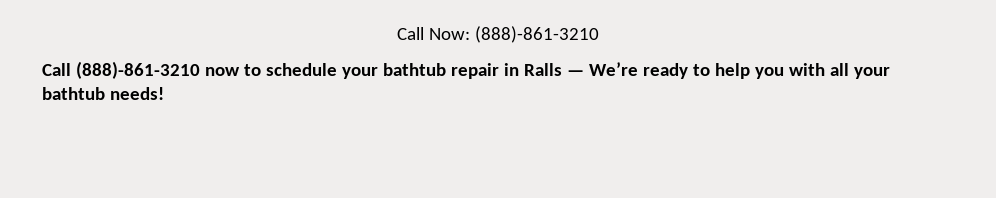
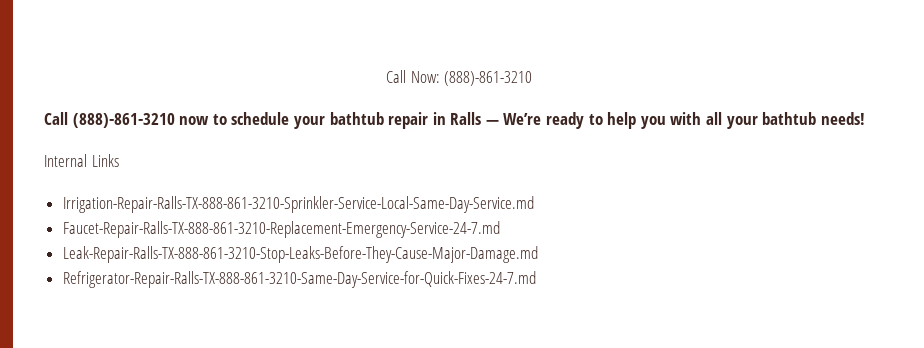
+ Internal Links
+ Irrigation-Repair-Ralls-TX-888-861-3210-Sprinkler-Service-Local-Same-Day-Service.md
+ Faucet-Repair-Ralls-TX-888-861-3210-Replacement-Emergency-Service-24-7.md
+ Leak-Repair-Ralls-TX-888-861-3210-Stop-Leaks-Before-They-Cause-Major-Damage.md
+ Refrigerator-Repair-Ralls-TX-888-861-3210-Same-Day-Service-for-Quick-Fixes-24-7.md

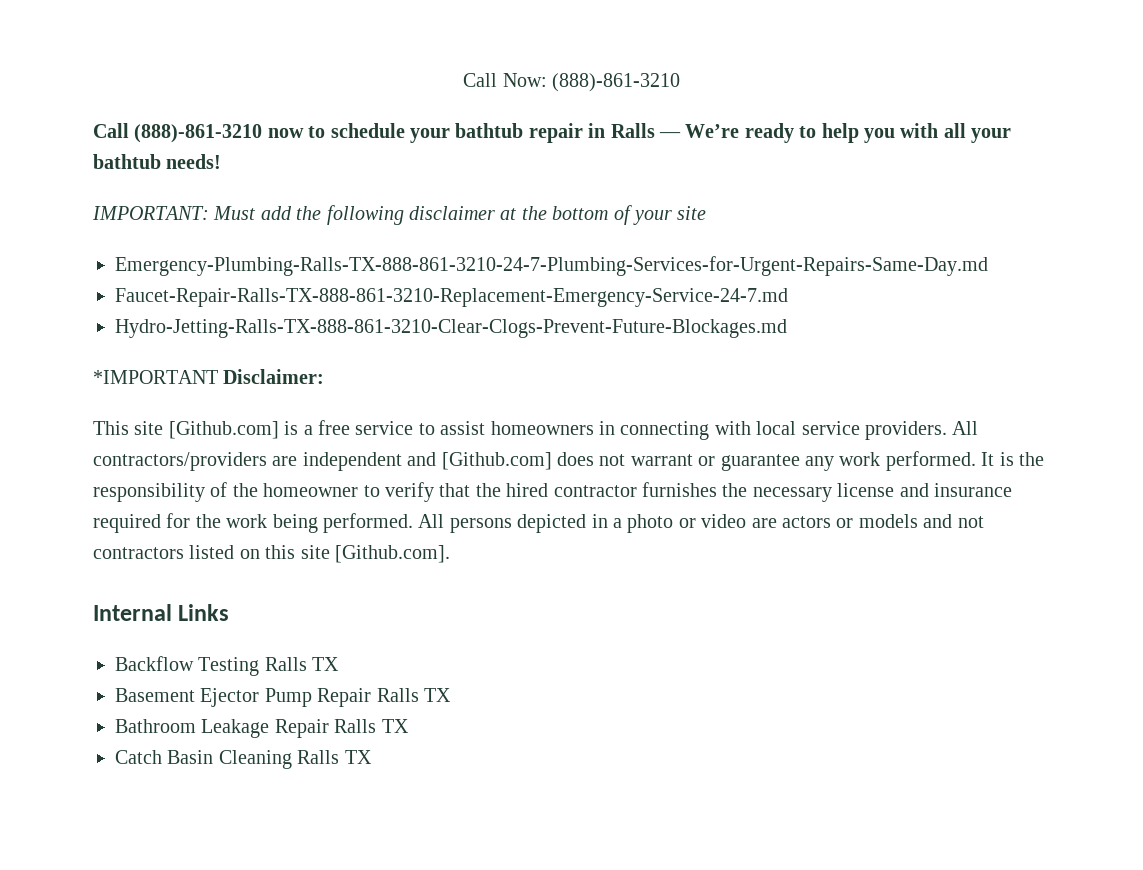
+ IMPORTANT: Must add the following disclaimer at the bottom of your site
+ Emergency-Plumbing-Ralls-TX-888-861-3210-24-7-Plumbing-Services-for-Urgent-Repairs-Same-Day.md
+ Faucet-Repair-Ralls-TX-888-861-3210-Replacement-Emergency-Service-24-7.md
+ Hydro-Jetting-Ralls-TX-888-861-3210-Clear-Clogs-Prevent-Future-Blockages.md
+ *IMPORTANT Disclaimer:
+ This site [Github.com] is a free service to assist homeowners in connecting with local service providers. All contractors/providers are independent and [Github.com] does not warrant or guarantee any work performed. It is the responsibility of the homeowner to verify that the hired contractor furnishes the necessary license and insurance required for the work being performed. All persons depicted in a photo or video are actors or models and not contractors listed on this site [Github.com].
  Internal Links
- Irrigation-Repair-Ralls-TX-888-861-3210-Sprinkler-Service-Local-Same-Day-Service.md
- Faucet-Repair-Ralls-TX-888-861-3210-Replacement-Emergency-Service-24-7.md
- Leak-Repair-Ralls-TX-888-861-3210-Stop-Leaks-Before-They-Cause-Major-Damage.md
- Refrigerator-Repair-Ralls-TX-888-861-3210-Same-Day-Service-for-Quick-Fixes-24-7.md
+ Backflow Testing Ralls TX
+ Basement Ejector Pump Repair Ralls TX
+ Bathroom Leakage Repair Ralls TX
+ Catch Basin Cleaning Ralls TX

